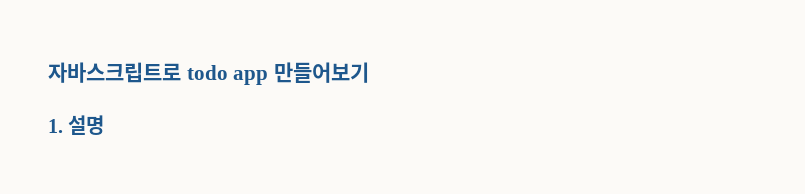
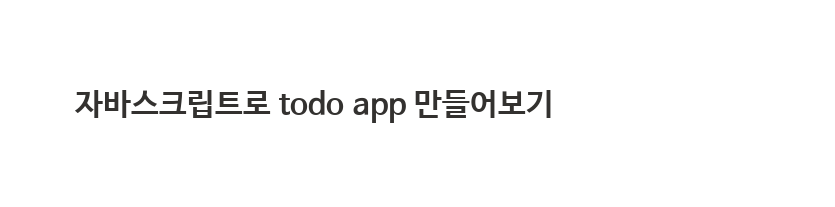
- 1. 설명

